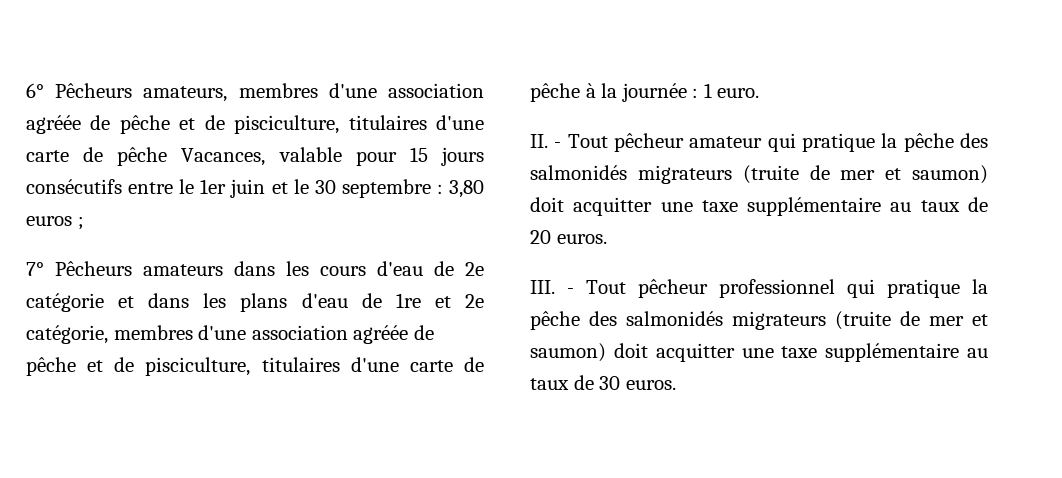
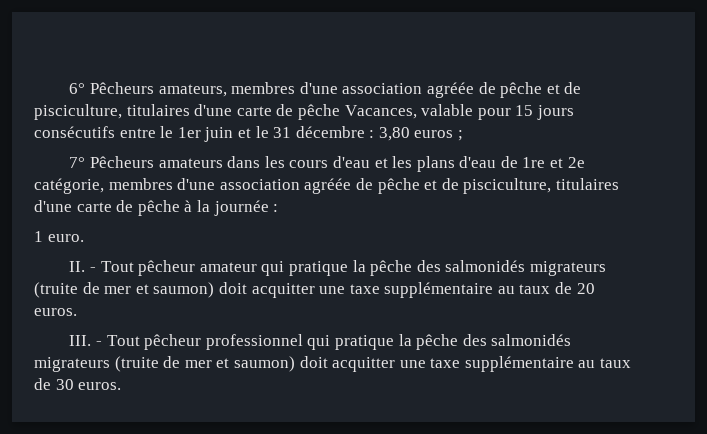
- 6° Pêcheurs amateurs, membres d'une association agréée de pêche et de pisciculture, titulaires d'une carte de pêche Vacances, valable pour 15 jours consécutifs entre le 1er juin et le 30 septembre : 3,80 euros ;
+ 6° Pêcheurs amateurs, membres d'une association agréée de pêche et de pisciculture, titulaires d'une carte de pêche Vacances, valable pour 15 jours consécutifs entre le 1er juin et le 31 décembre : 3,80 euros ;
- 7° Pêcheurs amateurs dans les cours d'eau de 2e catégorie et dans les plans d'eau de 1re et 2e catégorie, membres d'une association agréée de pêche et de pisciculture, titulaires d'une carte de pêche à la journée : 1 euro.
+ 7° Pêcheurs amateurs dans les cours d'eau et les plans d'eau de 1re et 2e catégorie, membres d'une association agréée de pêche et de pisciculture, titulaires d'une carte de pêche à la journée :
+ 1 euro.

